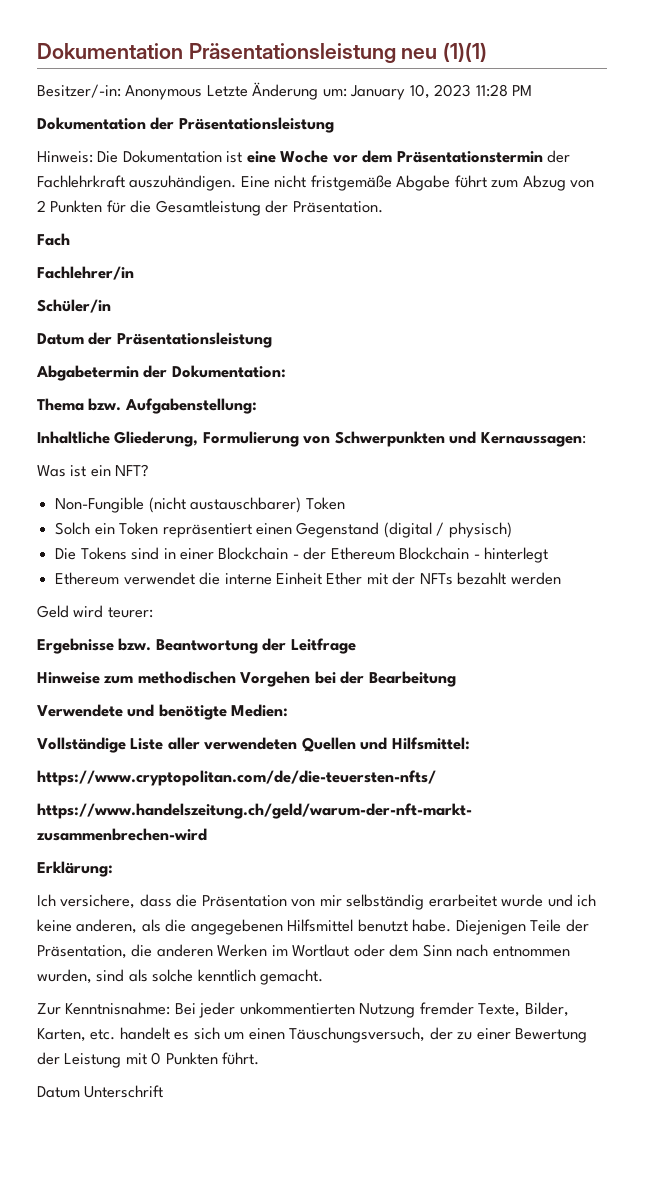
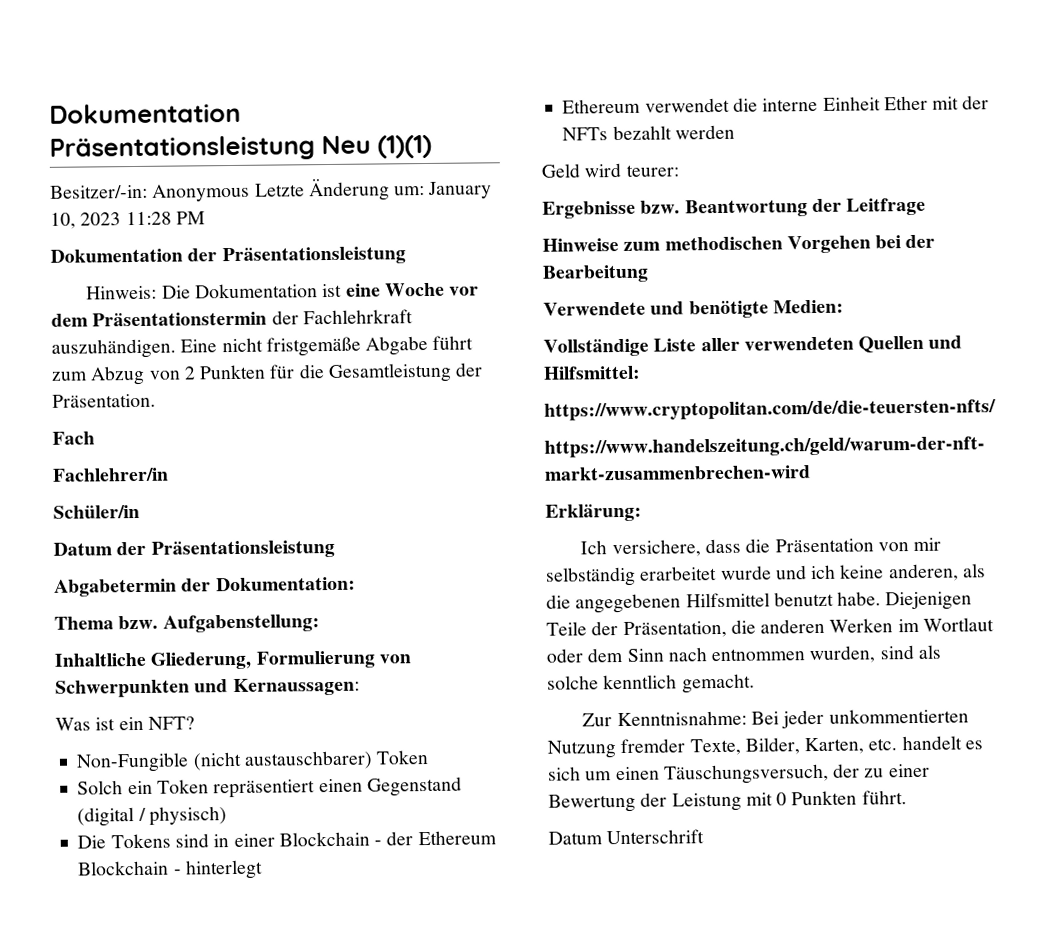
- Dokumentation Präsentationsleistung neu (1)(1)
+ Dokumentation Präsentationsleistung Neu (1)(1)

